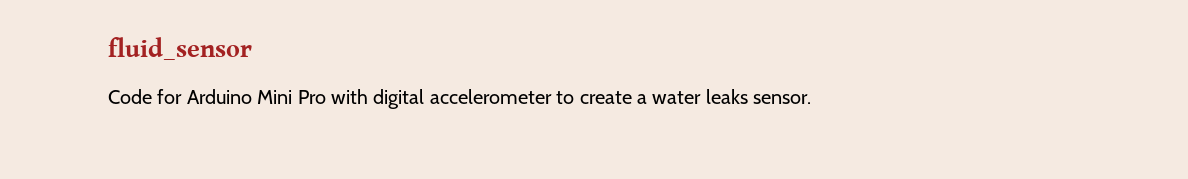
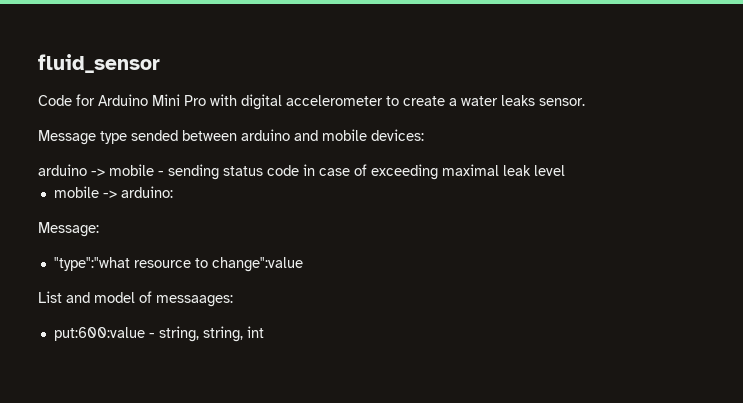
+ Message type sended between arduino and mobile devices:
+ arduino -> mobile - sending status code in case of exceeding maximal leak level
+ mobile -> arduino:
+ Message:
+ "type":"what resource to change":value
+ List and model of messaages:
+ put:600:value - string, string, int

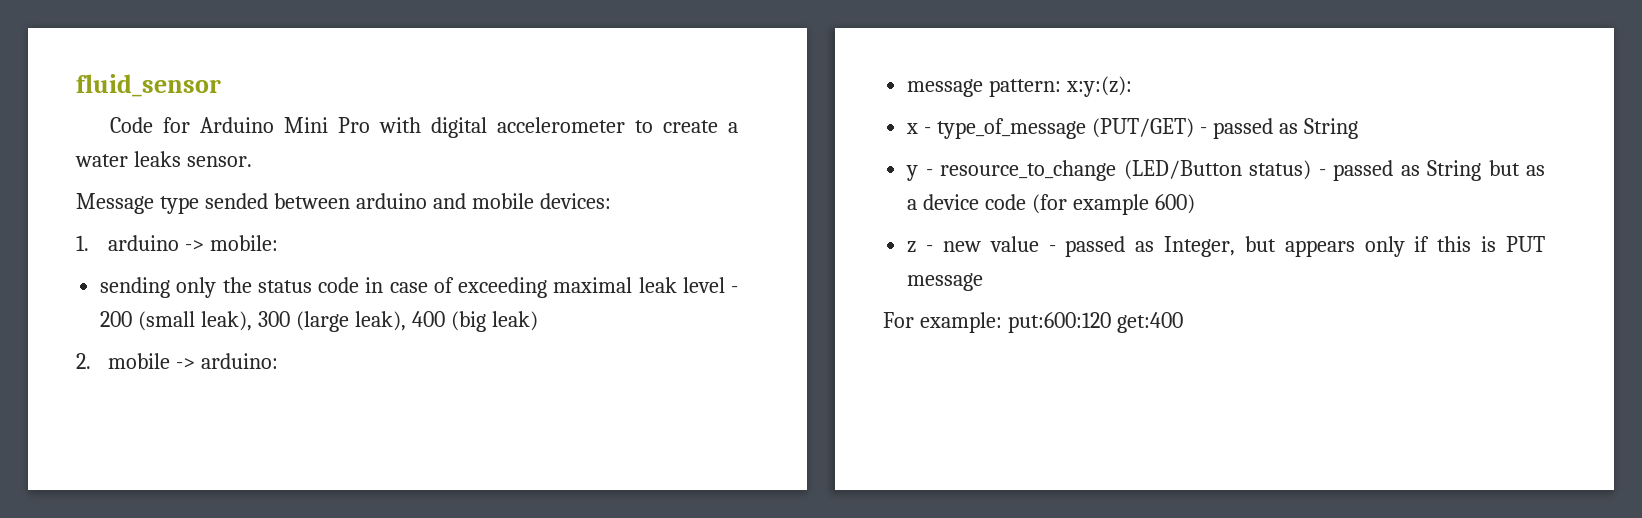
- arduino -> mobile - sending status code in case of exceeding maximal leak level
- mobile -> arduino:
- Message:
- "type":"what resource to change":value
- List and model of messaages:
- put:600:value - string, string, int
+ 1. arduino -> mobile:
+ sending only the status code in case of exceeding maximal leak level - 200 (small leak), 300 (large leak), 400 (big leak)
+ 2. mobile -> arduino:
+ message pattern: x:y:(z):
+ x - type_of_message (PUT/GET) - passed as String
+ y - resource_to_change (LED/Button status) - passed as String but as a device code (for example 600)
+ z - new value - passed as Integer, but appears only if this is PUT message
+ For example: put:600:120 get:400

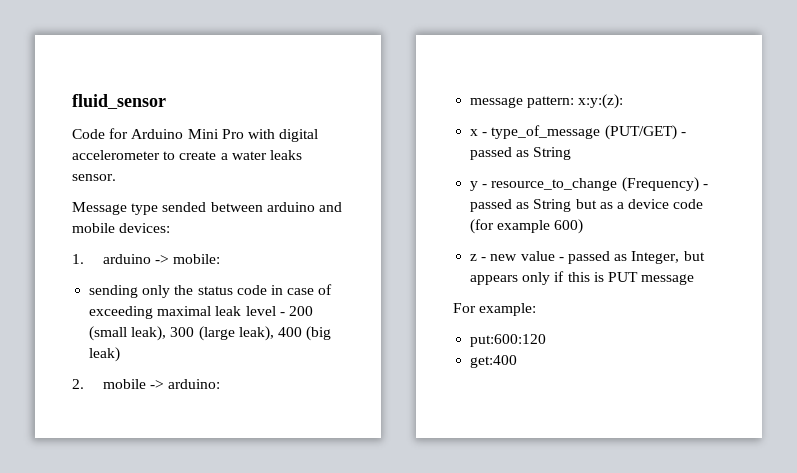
- y - resource_to_change (LED/Button status) - passed as String but as a device code (for example 600)
+ y - resource_to_change (Frequency) - passed as String but as a device code (for example 600)
- For example: put:600:120 get:400
+ For example:
+ put:600:120
+ get:400

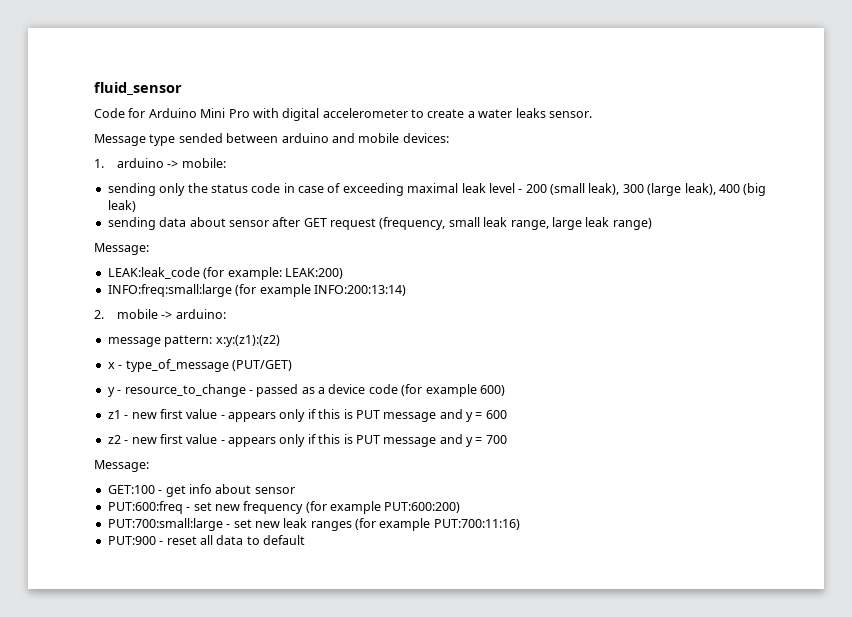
+ sending data about sensor after GET request (frequency, small leak range, large leak range)
+ Message:
+ LEAK:leak_code (for example: LEAK:200)
+ INFO:freq:small:large (for example INFO:200:13:14)
- message pattern: x:y:(z):
+ message pattern: x:y:(z1):(z2)
- x - type_of_message (PUT/GET) - passed as String
+ x - type_of_message (PUT/GET)
- y - resource_to_change (Frequency) - passed as String but as a device code (for example 600)
+ y - resource_to_change - passed as a device code (for example 600)
- z - new value - passed as Integer, but appears only if this is PUT message
- For example:
- put:600:120
- get:400
+ z1 - new first value - appears only if this is PUT message and y = 600
+ z2 - new first value - appears only if this is PUT message and y = 700
+ Message:
+ GET:100 - get info about sensor
+ PUT:600:freq - set new frequency (for example PUT:600:200)
+ PUT:700:small:large - set new leak ranges (for example PUT:700:11:16)
+ PUT:900 - reset all data to default

